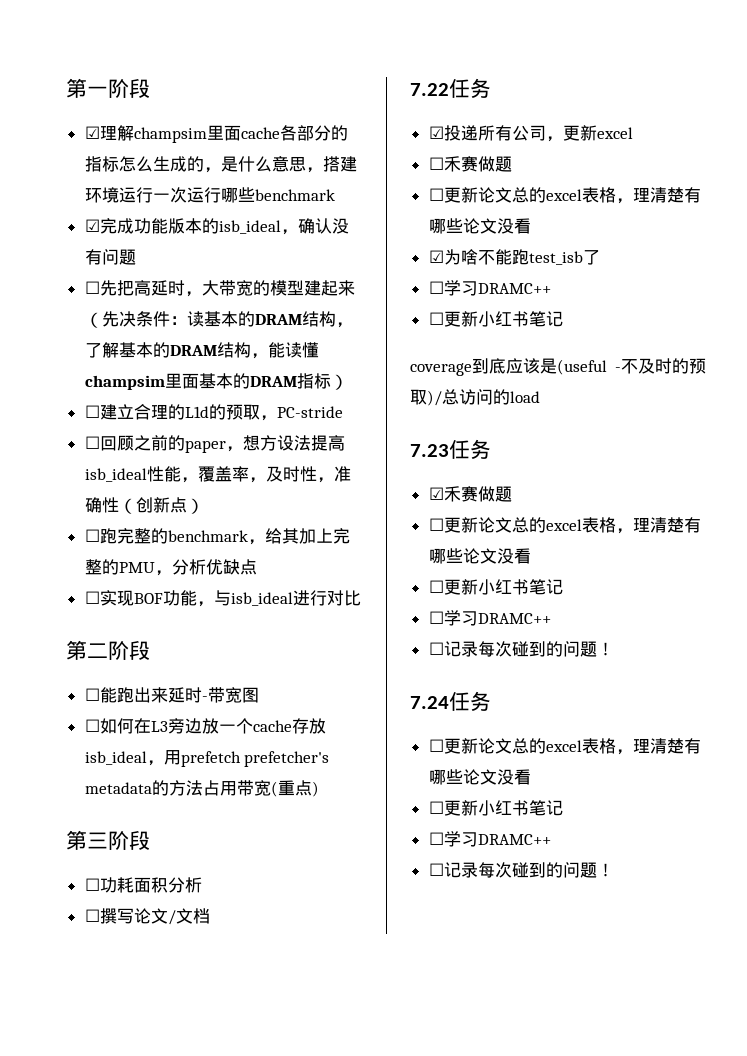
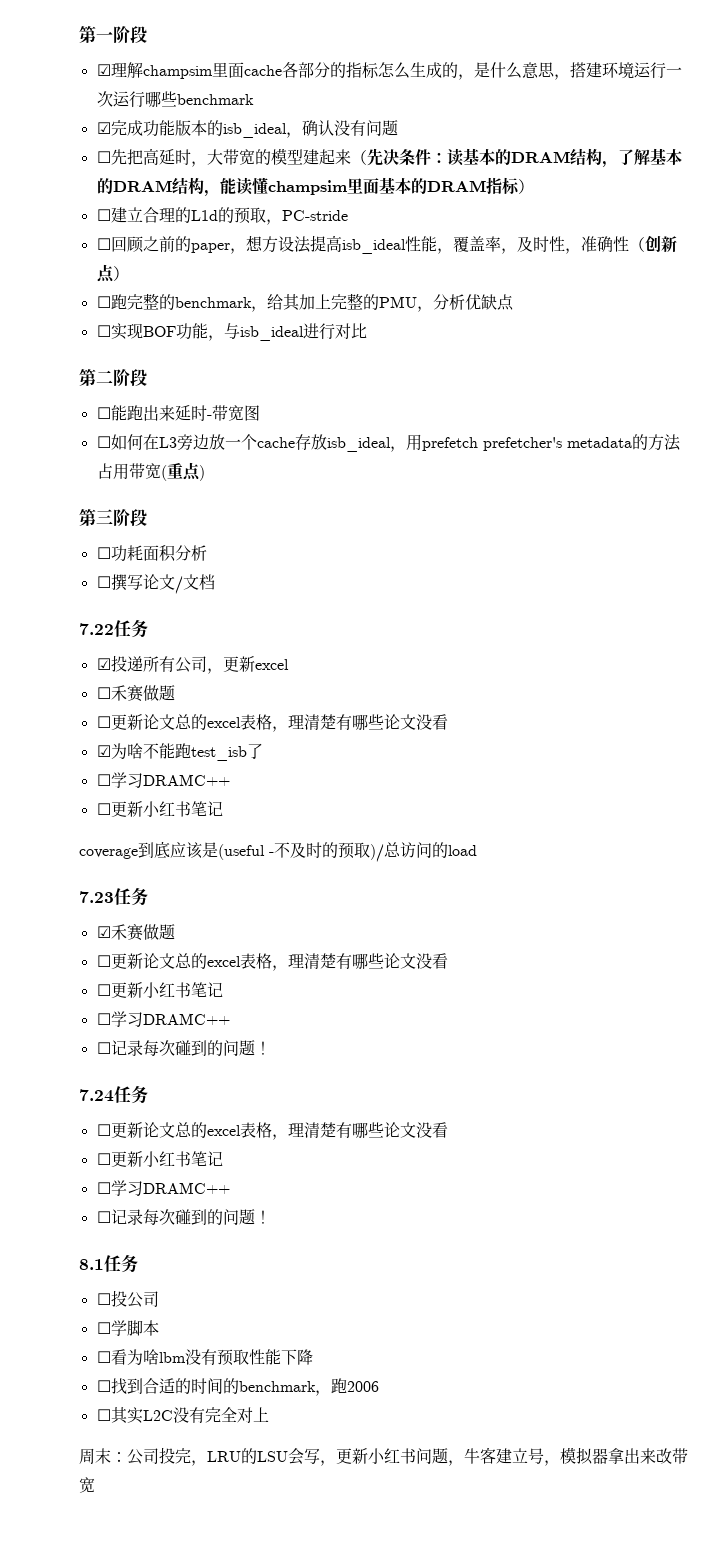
+ 8.1任务
+ ☐投公司
+ ☐学脚本
+ ☐看为啥lbm没有预取性能下降
+ ☐找到合适的时间的benchmark，跑2006
+ ☐其实L2C没有完全对上
+ 周末：公司投完，LRU的LSU会写，更新小红书问题，牛客建立号，模拟器拿出来改带宽

